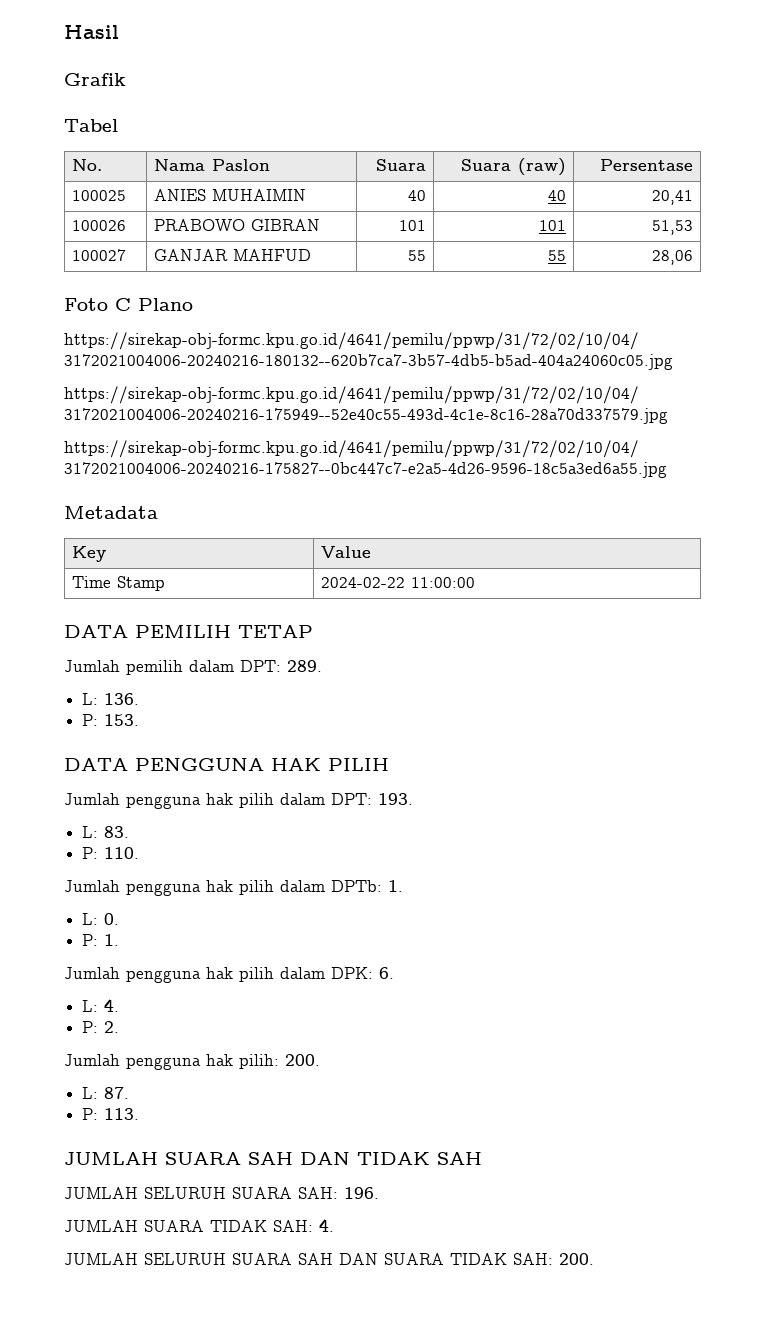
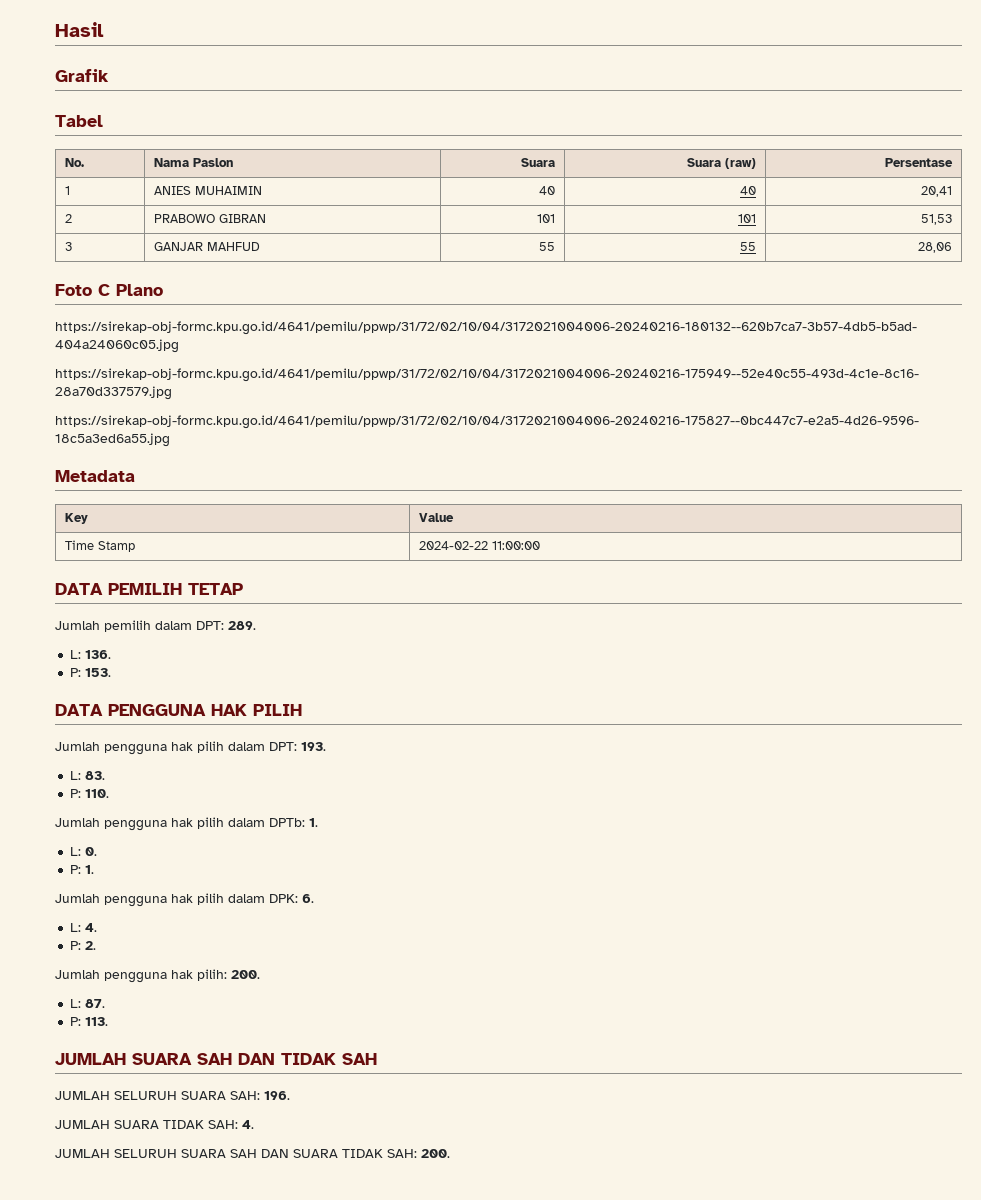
- 100025 | ANIES MUHAIMIN | 40 | 40 | 20,41
+ 1 | ANIES MUHAIMIN | 40 | 40 | 20,41
- 100026 | PRABOWO GIBRAN | 101 | 101 | 51,53
+ 2 | PRABOWO GIBRAN | 101 | 101 | 51,53
- 100027 | GANJAR MAHFUD | 55 | 55 | 28,06
+ 3 | GANJAR MAHFUD | 55 | 55 | 28,06

